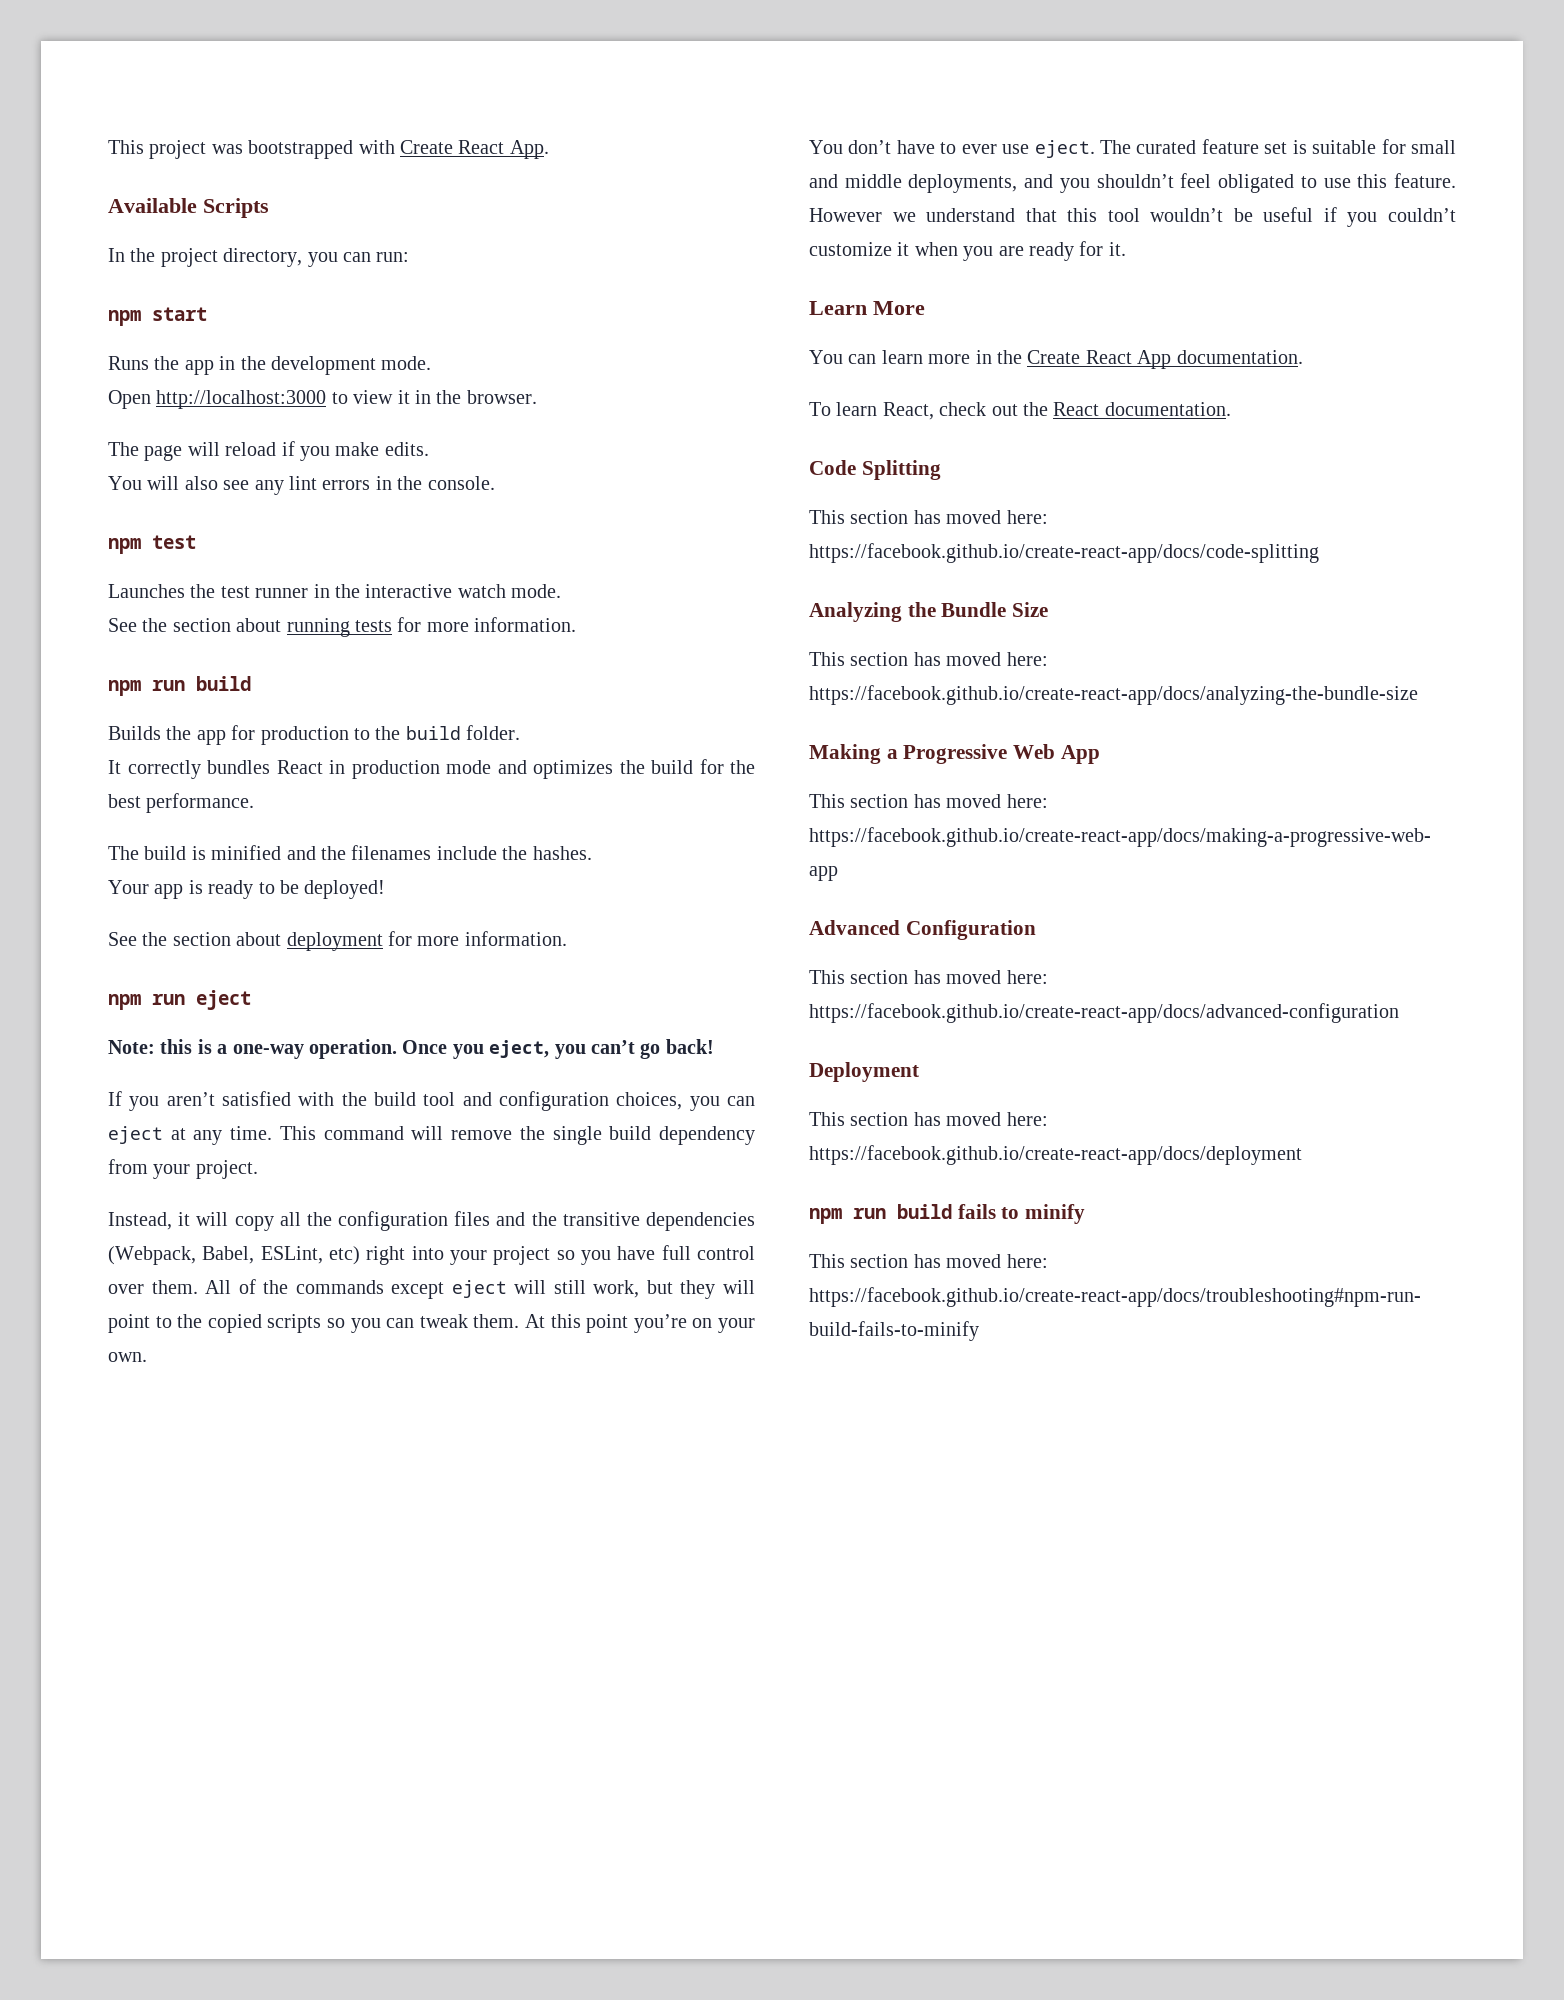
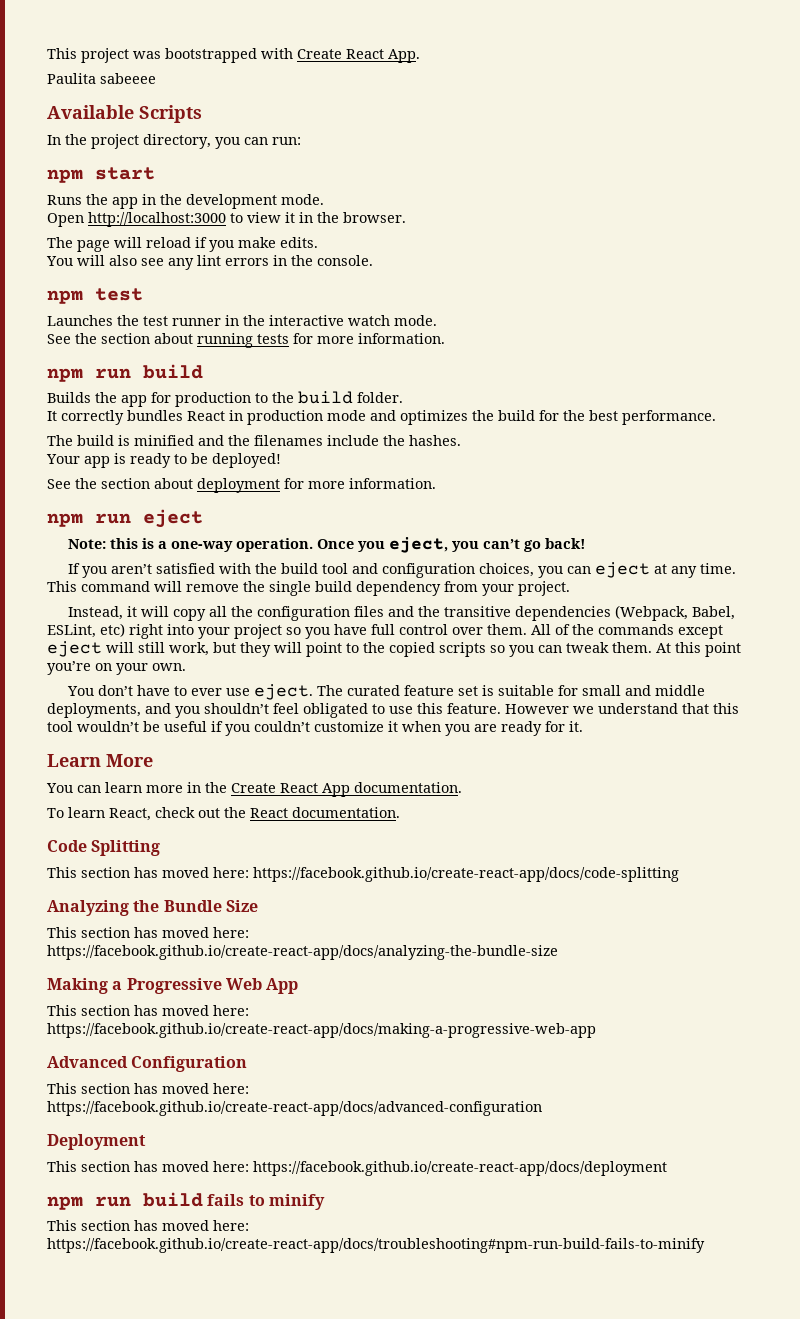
+ Paulita sabeeee

